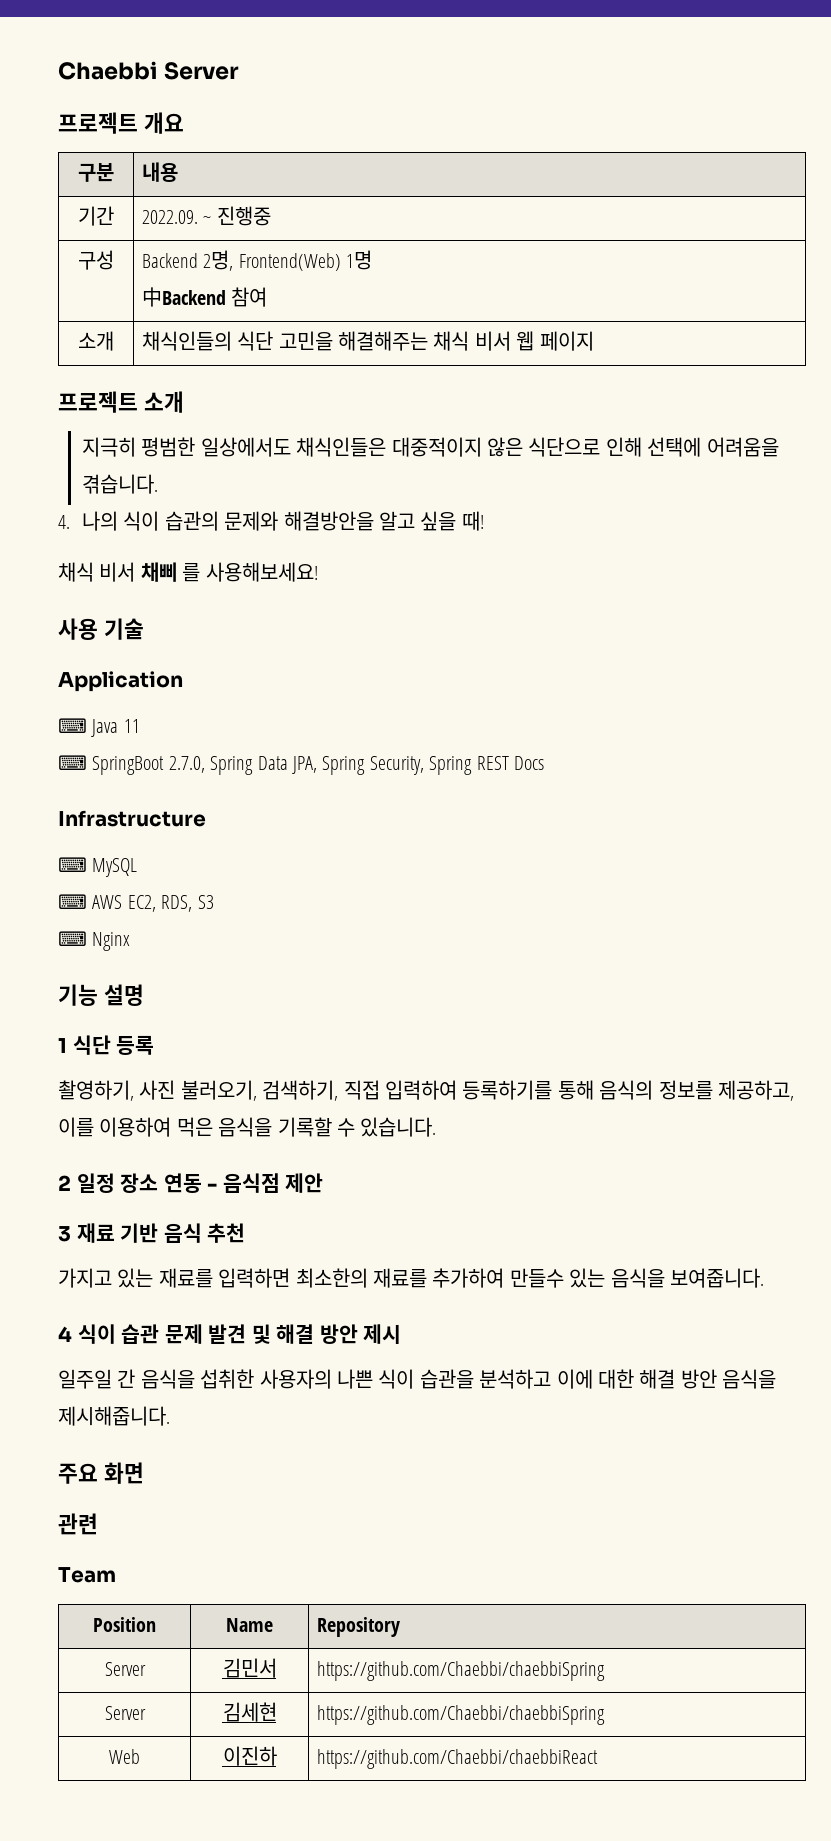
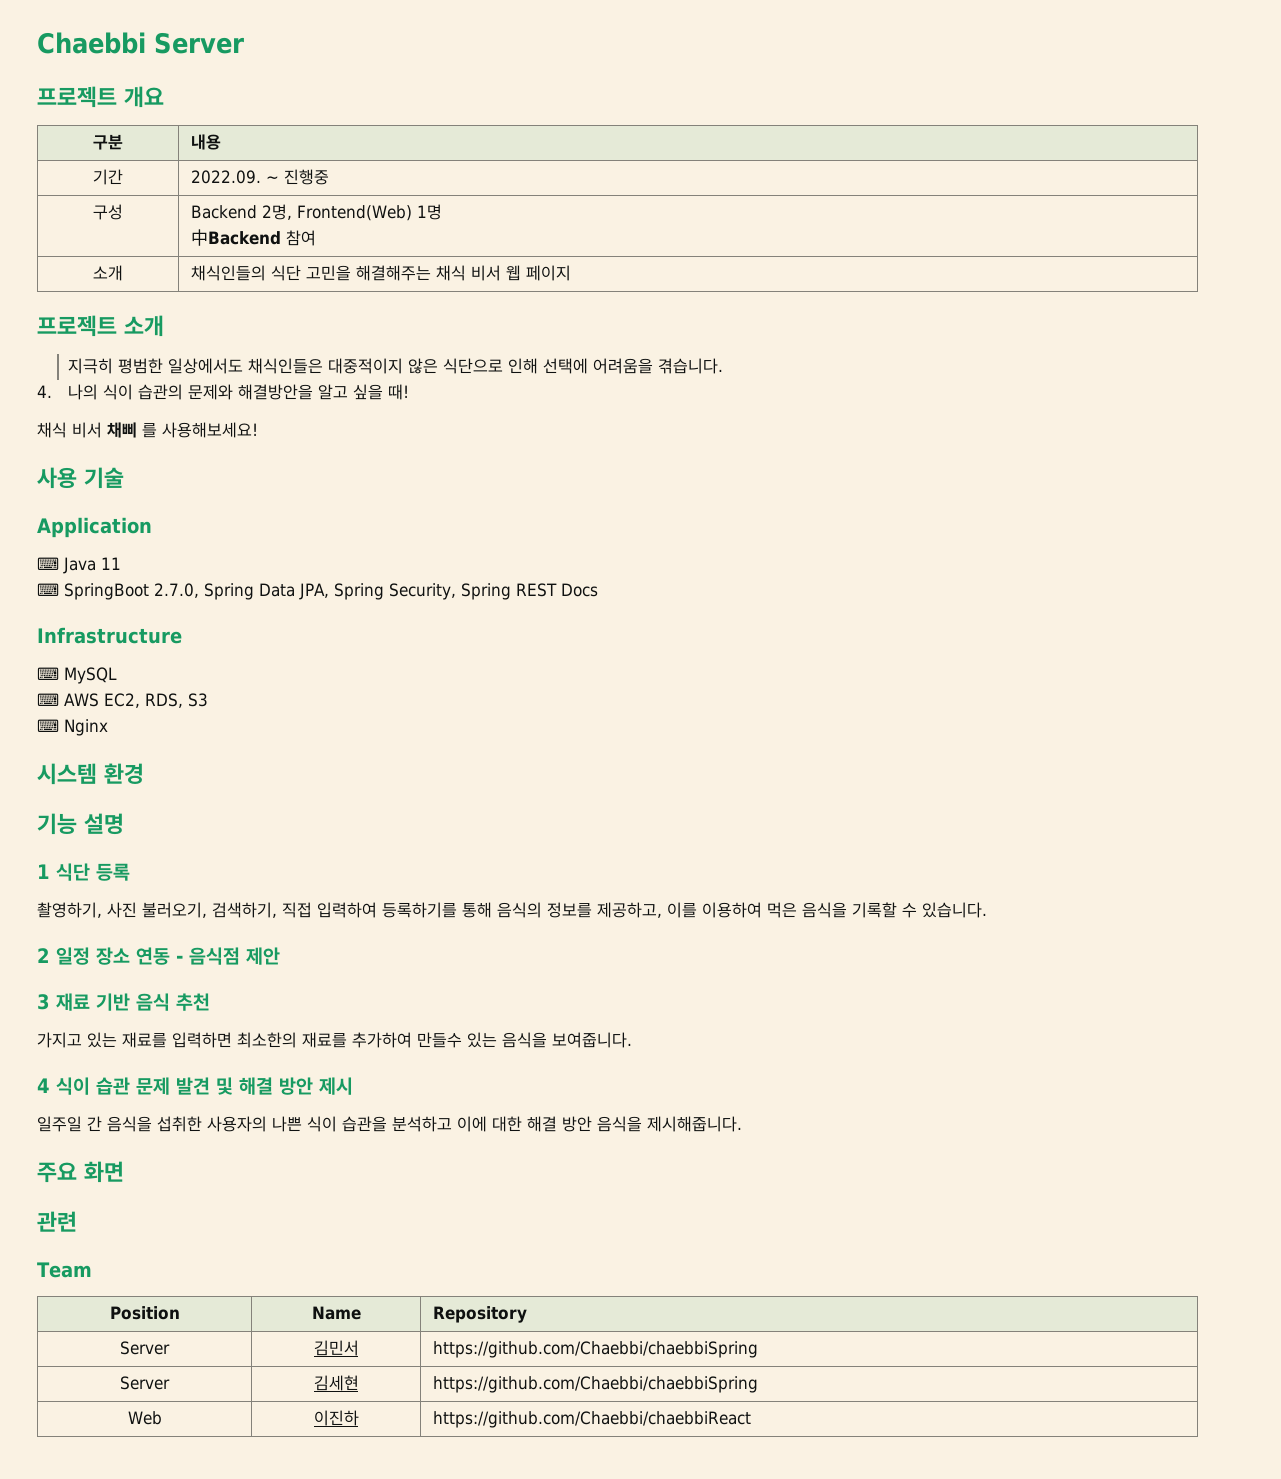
+ 시스템 환경

